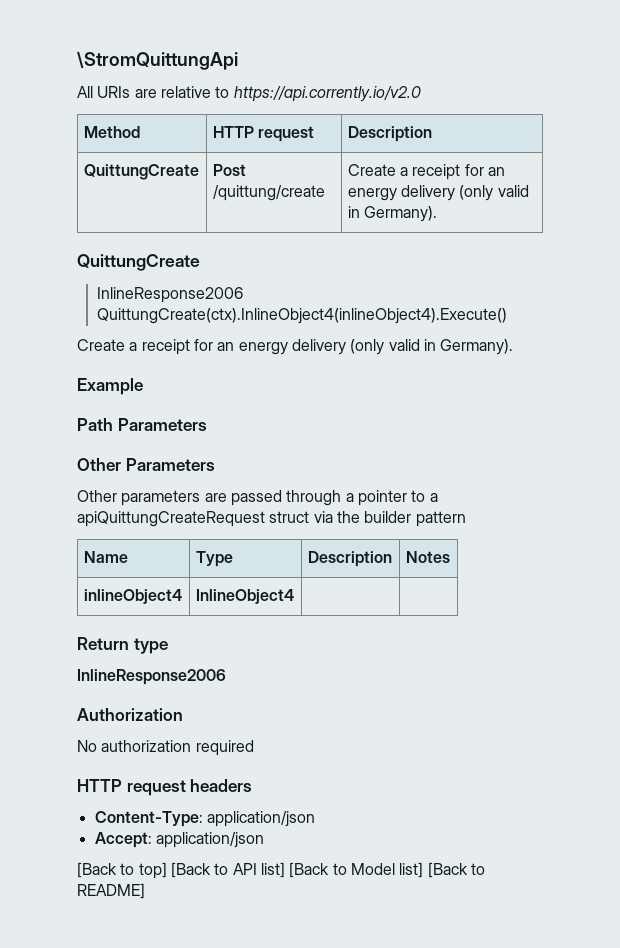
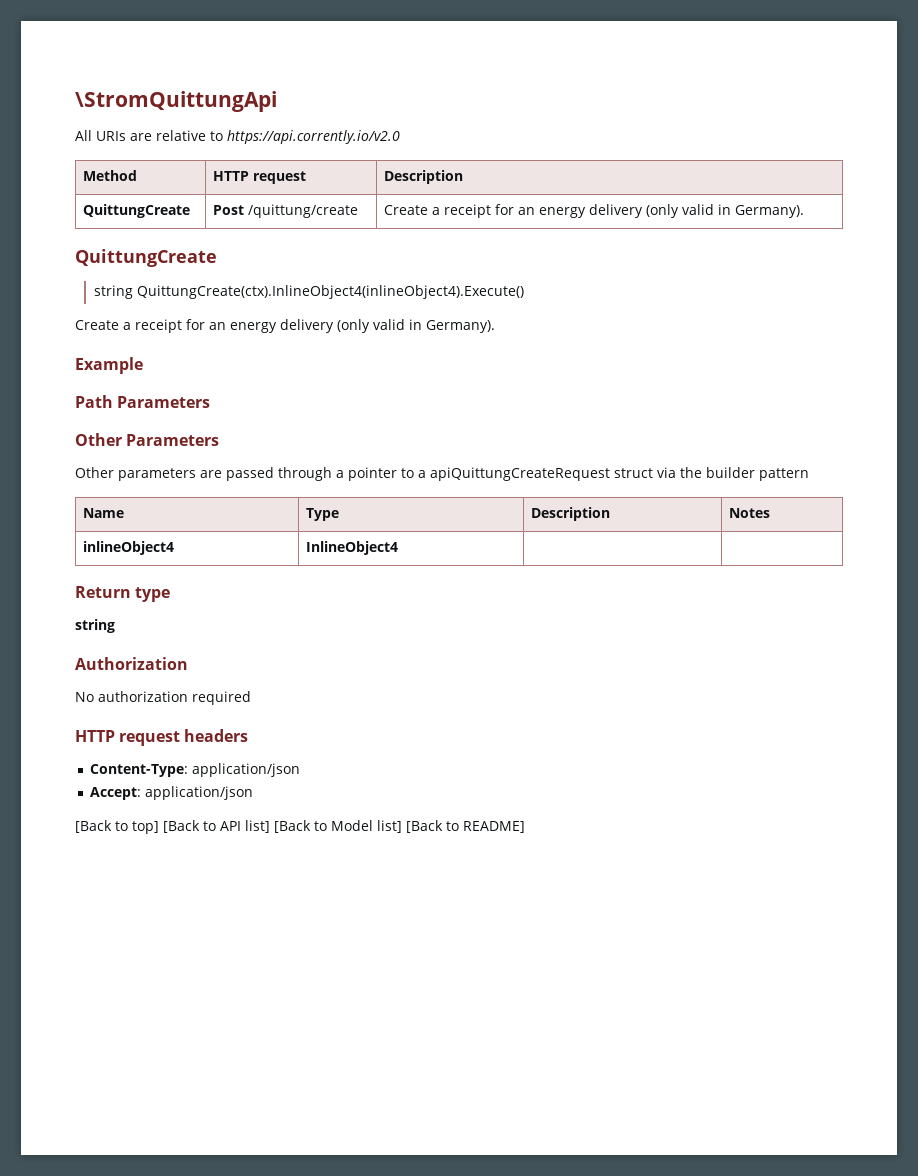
- InlineResponse2006 QuittungCreate(ctx).InlineObject4(inlineObject4).Execute()
+ string QuittungCreate(ctx).InlineObject4(inlineObject4).Execute()
  Return type
- InlineResponse2006
+ string

